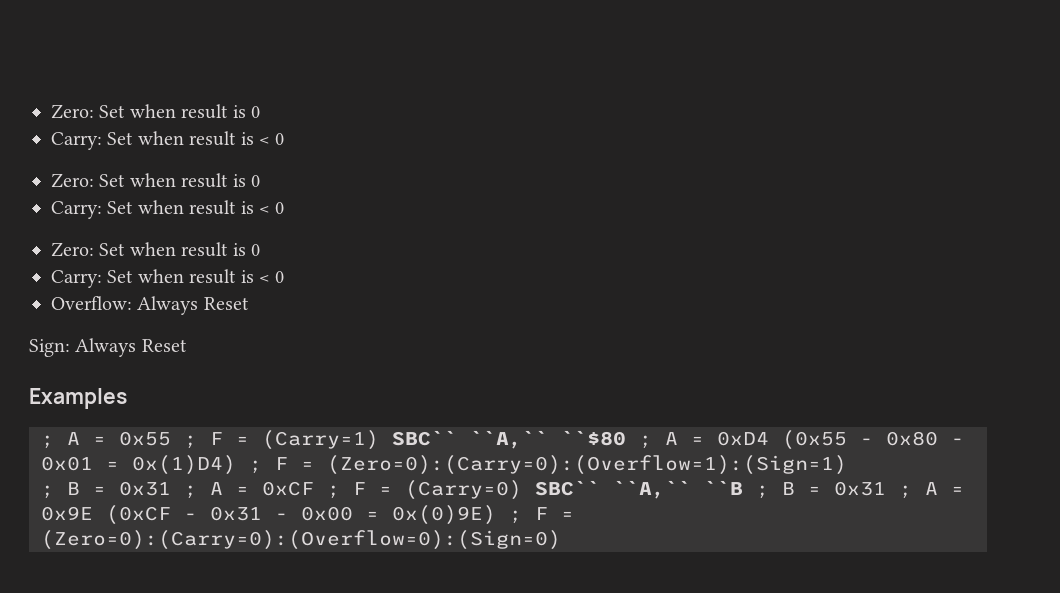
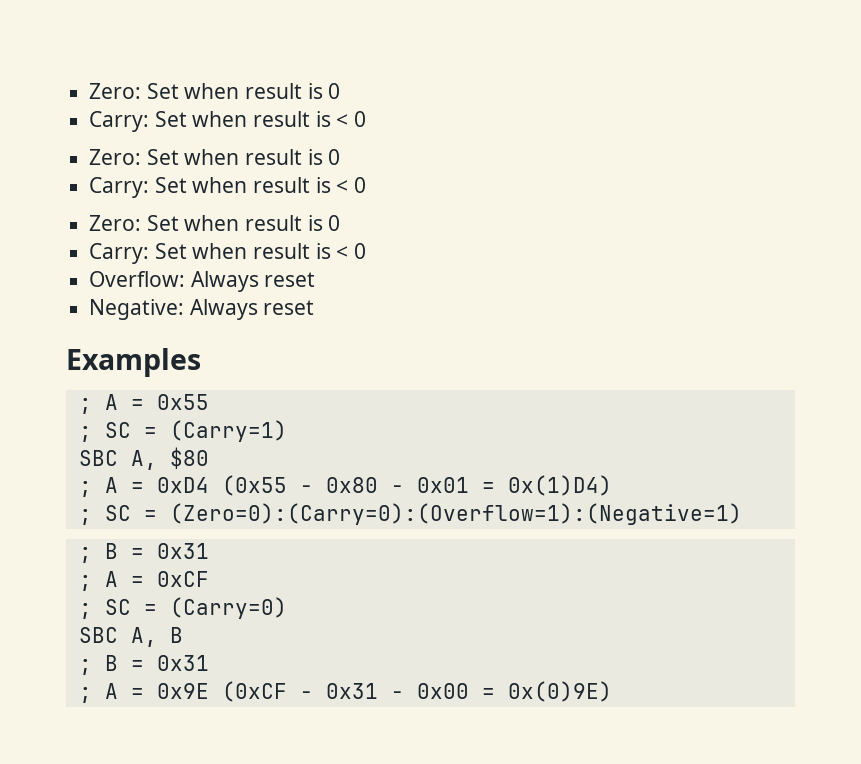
- Overflow: Always Reset
- Sign: Always Reset
+ Overflow: Always reset
+ Negative: Always reset
- ; A = 0x55 ; F = (Carry=1) SBC`` ``A,`` ``$80 ; A = 0xD4 (0x55 - 0x80 - 0x01 = 0x(1)D4) ; F = (Zero=0):(Carry=0):(Overflow=1):(Sign=1)
- ; B = 0x31 ; A = 0xCF ; F = (Carry=0) SBC`` ``A,`` ``B ; B = 0x31 ; A = 0x9E (0xCF - 0x31 - 0x00 = 0x(0)9E) ; F = (Zero=0):(Carry=0):(Overflow=0):(Sign=0)
+ ; A = 0x55
+ ; SC = (Carry=1)
+ SBC A, $80
+ ; A = 0xD4 (0x55 - 0x80 - 0x01 = 0x(1)D4)
+ ; SC = (Zero=0):(Carry=0):(Overflow=1):(Negative=1)
+ ; B = 0x31
+ ; A = 0xCF
+ ; SC = (Carry=0)
+ SBC A, B
+ ; B = 0x31
+ ; A = 0x9E (0xCF - 0x31 - 0x00 = 0x(0)9E)

